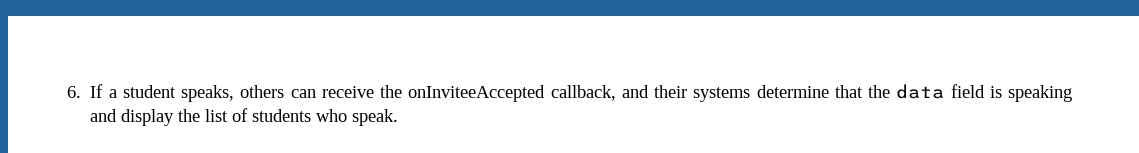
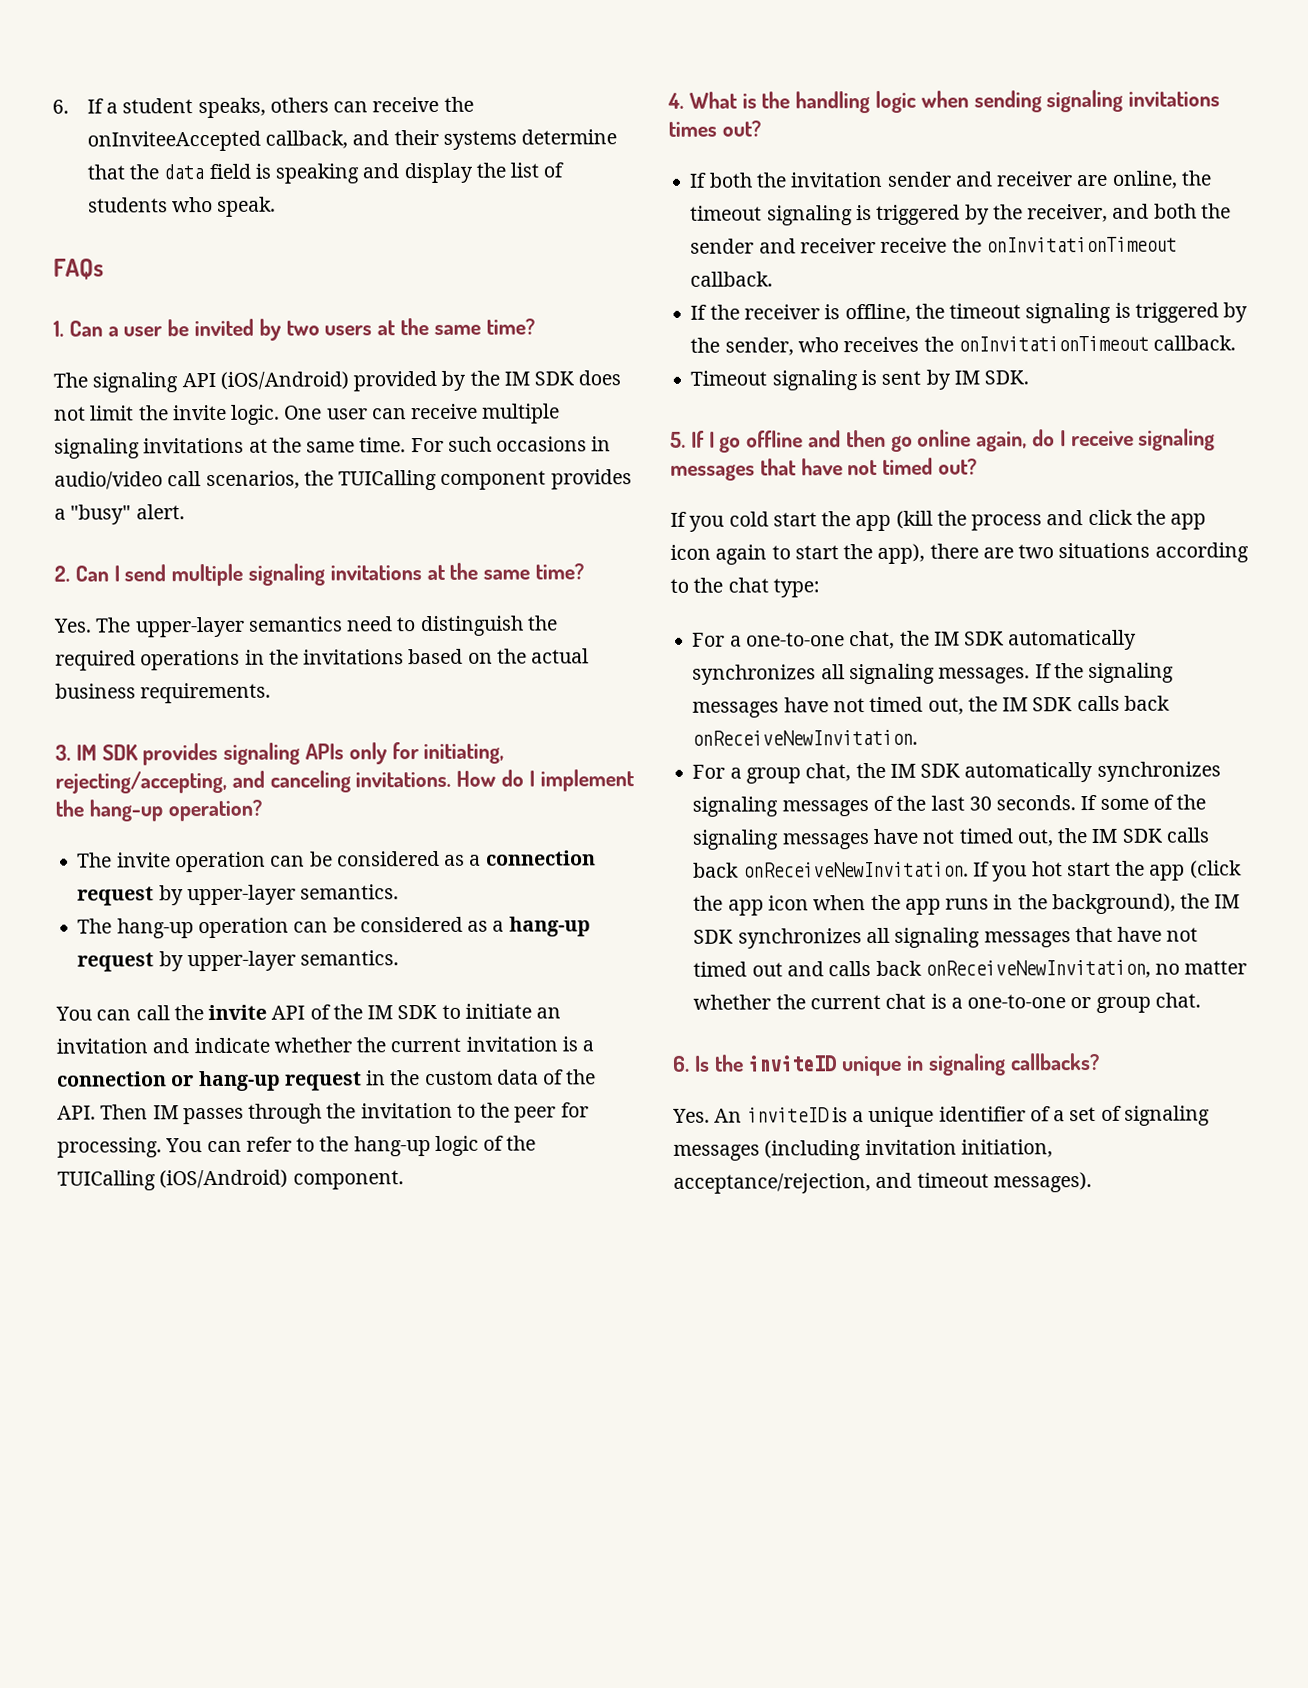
+ FAQs
+ 1. Can a user be invited by two users at the same time?
+ The signaling API (iOS/Android) provided by the IM SDK does not limit the invite logic. One user can receive multiple signaling invitations at the same time. For such occasions in audio/video call scenarios, the TUICalling component provides a "busy" alert.
+ 2. Can I send multiple signaling invitations at the same time?
+ Yes. The upper-layer semantics need to distinguish the required operations in the invitations based on the actual business requirements.
+ 3. IM SDK provides signaling APIs only for initiating, rejecting/accepting, and canceling invitations. How do I implement the hang-up operation?
+ The invite operation can be considered as a connection request by upper-layer semantics.
+ The hang-up operation can be considered as a hang-up request by upper-layer semantics.
+ You can call the invite API of the IM SDK to initiate an invitation and indicate whether the current invitation is a connection or hang-up request in the custom data of the API. Then IM passes through the invitation to the peer for processing. You can refer to the hang-up logic of the TUICalling (iOS/Android) component.
+ 4. What is the handling logic when sending signaling invitations times out?
+ If both the invitation sender and receiver are online, the timeout signaling is triggered by the receiver, and both the sender and receiver receive the onInvitationTimeout callback.
+ If the receiver is offline, the timeout signaling is triggered by the sender, who receives the onInvitationTimeout callback.
+ Timeout signaling is sent by IM SDK.
+ 5. If I go offline and then go online again, do I receive signaling messages that have not timed out?
+ If you cold start the app (kill the process and click the app icon again to start the app), there are two situations according to the chat type:
+ For a one-to-one chat, the IM SDK automatically synchronizes all signaling messages. If the signaling messages have not timed out, the IM SDK calls back onReceiveNewInvitation.
+ For a group chat, the IM SDK automatically synchronizes signaling messages of the last 30 seconds. If some of the signaling messages have not timed out, the IM SDK calls back onReceiveNewInvitation. If you hot start the app (click the app icon when the app runs in the background), the IM SDK synchronizes all signaling messages that have not timed out and calls back onReceiveNewInvitation, no matter whether the current chat is a one-to-one or group chat.
+ 6. Is the inviteID unique in signaling callbacks?
+ Yes. An inviteID is a unique identifier of a set of signaling messages (including invitation initiation, acceptance/rejection, and timeout messages).

